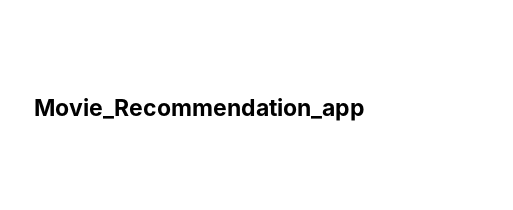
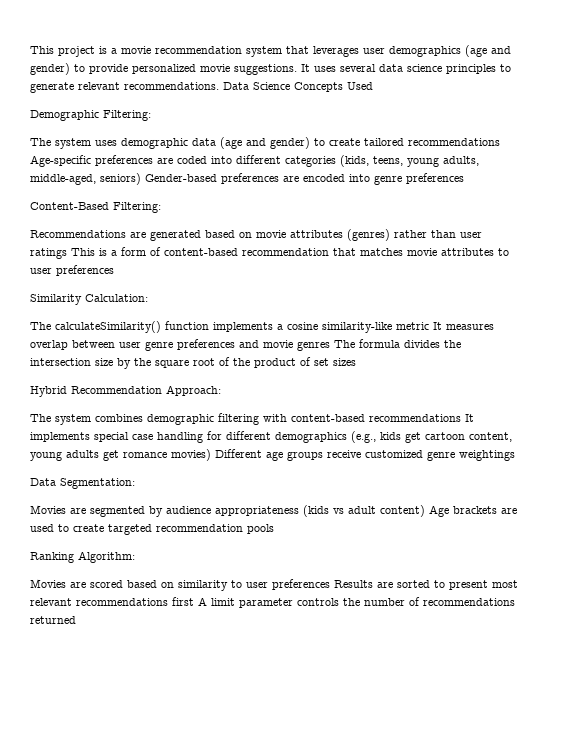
- Movie_Recommendation_app
+ This project is a movie recommendation system that leverages user demographics (age and gender) to provide personalized movie suggestions. It uses several data science principles to generate relevant recommendations. Data Science Concepts Used
+ Demographic Filtering:
+ The system uses demographic data (age and gender) to create tailored recommendations Age-specific preferences are coded into different categories (kids, teens, young adults, middle-aged, seniors) Gender-based preferences are encoded into genre preferences
+ Content-Based Filtering:
+ Recommendations are generated based on movie attributes (genres) rather than user ratings This is a form of content-based recommendation that matches movie attributes to user preferences
+ Similarity Calculation:
+ The calculateSimilarity() function implements a cosine similarity-like metric It measures overlap between user genre preferences and movie genres The formula divides the intersection size by the square root of the product of set sizes
+ Hybrid Recommendation Approach:
+ The system combines demographic filtering with content-based recommendations It implements special case handling for different demographics (e.g., kids get cartoon content, young adults get romance movies) Different age groups receive customized genre weightings
+ Data Segmentation:
+ Movies are segmented by audience appropriateness (kids vs adult content) Age brackets are used to create targeted recommendation pools
+ Ranking Algorithm:
+ Movies are scored based on similarity to user preferences Results are sorted to present most relevant recommendations first A limit parameter controls the number of recommendations returned

